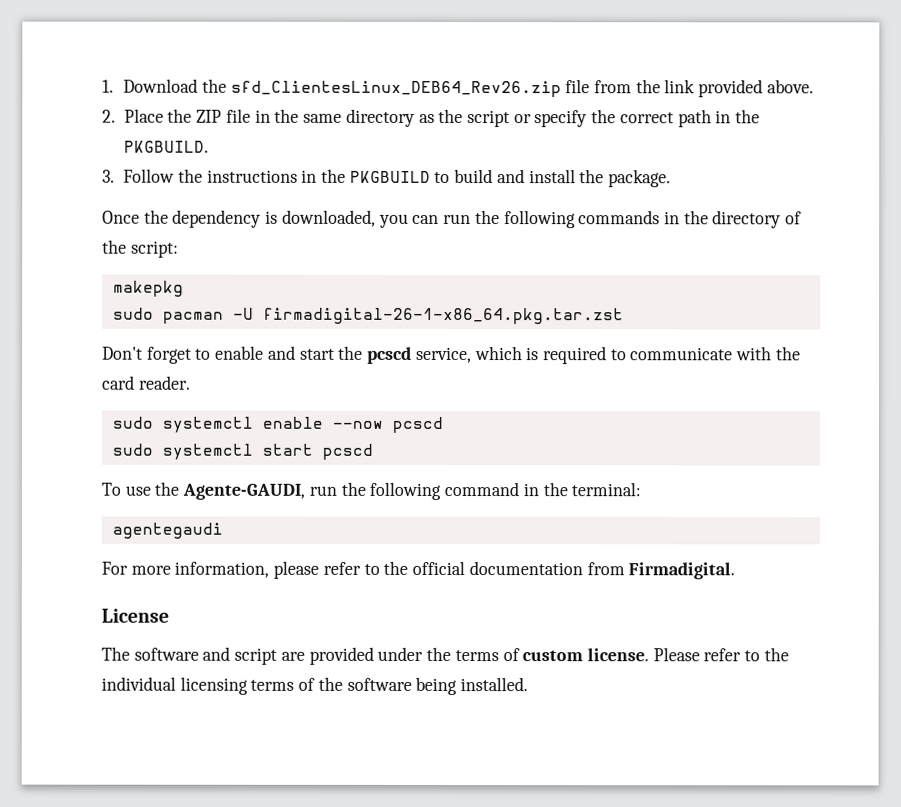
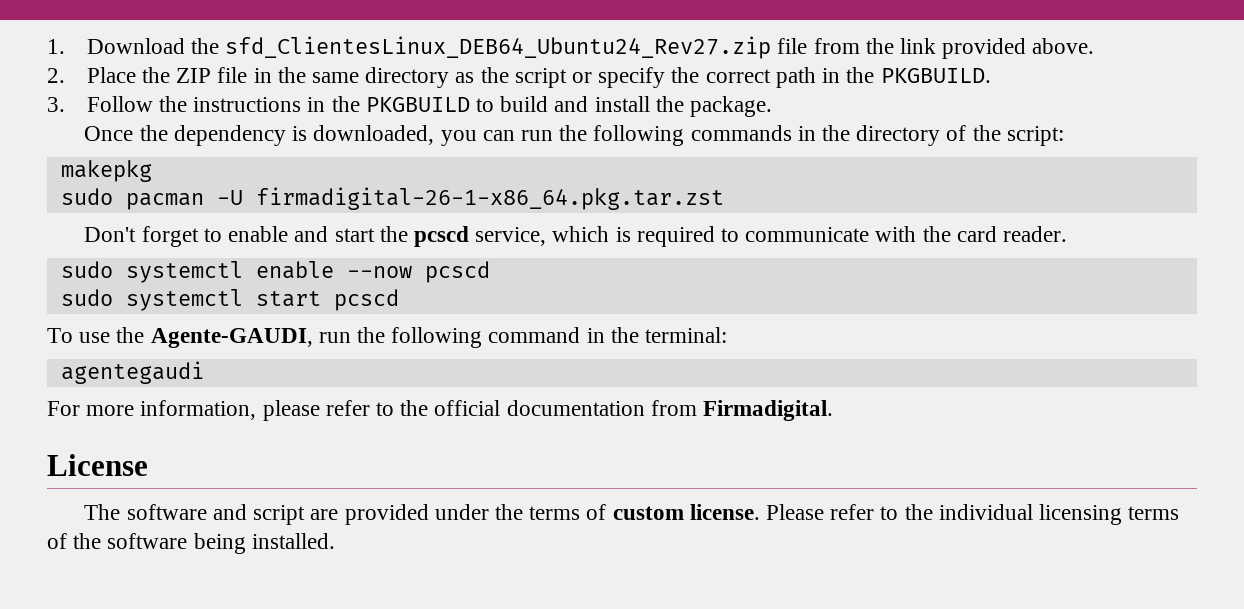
- 1. Download the sfd_ClientesLinux_DEB64_Rev26.zip file from the link provided above.
+ 1. Download the sfd_ClientesLinux_DEB64_Ubuntu24_Rev27.zip file from the link provided above.

